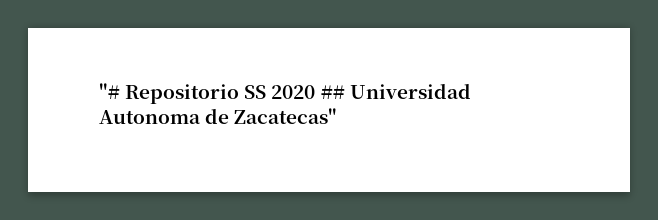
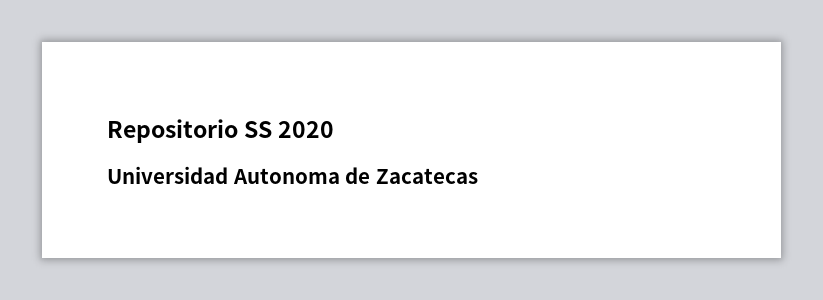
- "# Repositorio SS 2020 ## Universidad Autonoma de Zacatecas"
+ Repositorio SS 2020
+ Universidad Autonoma de Zacatecas

